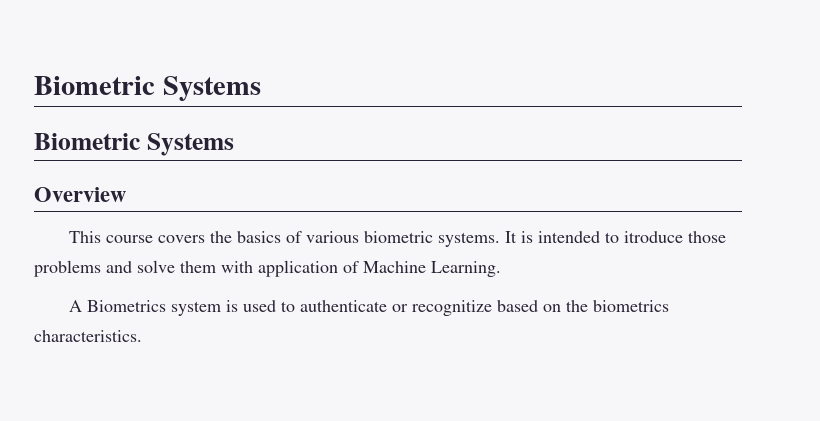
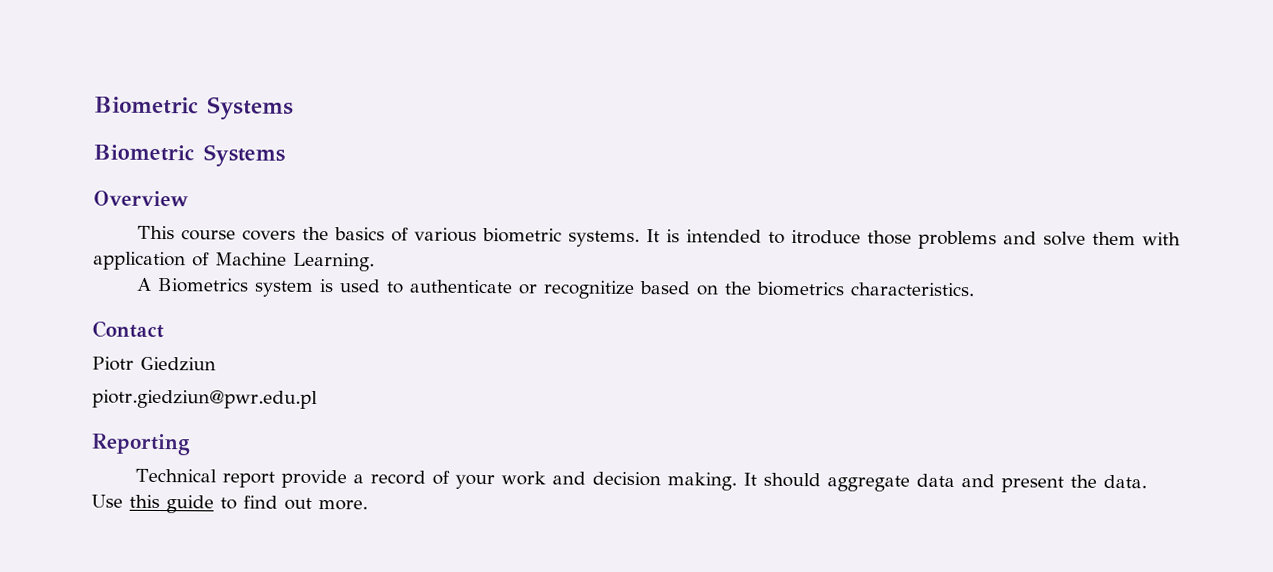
+ Contact
+ Piotr Giedziun
+ piotr.giedziun@pwr.edu.pl
+ Reporting
+ Technical report provide a record of your work and decision making. It should aggregate data and present the data. Use this guide to find out more.

